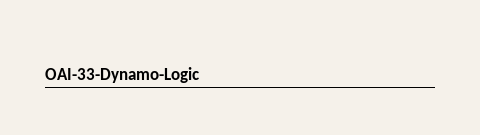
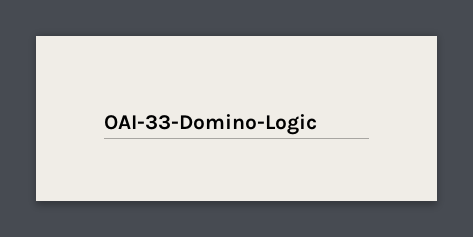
- OAI-33-Dynamo-Logic
+ OAI-33-Domino-Logic

